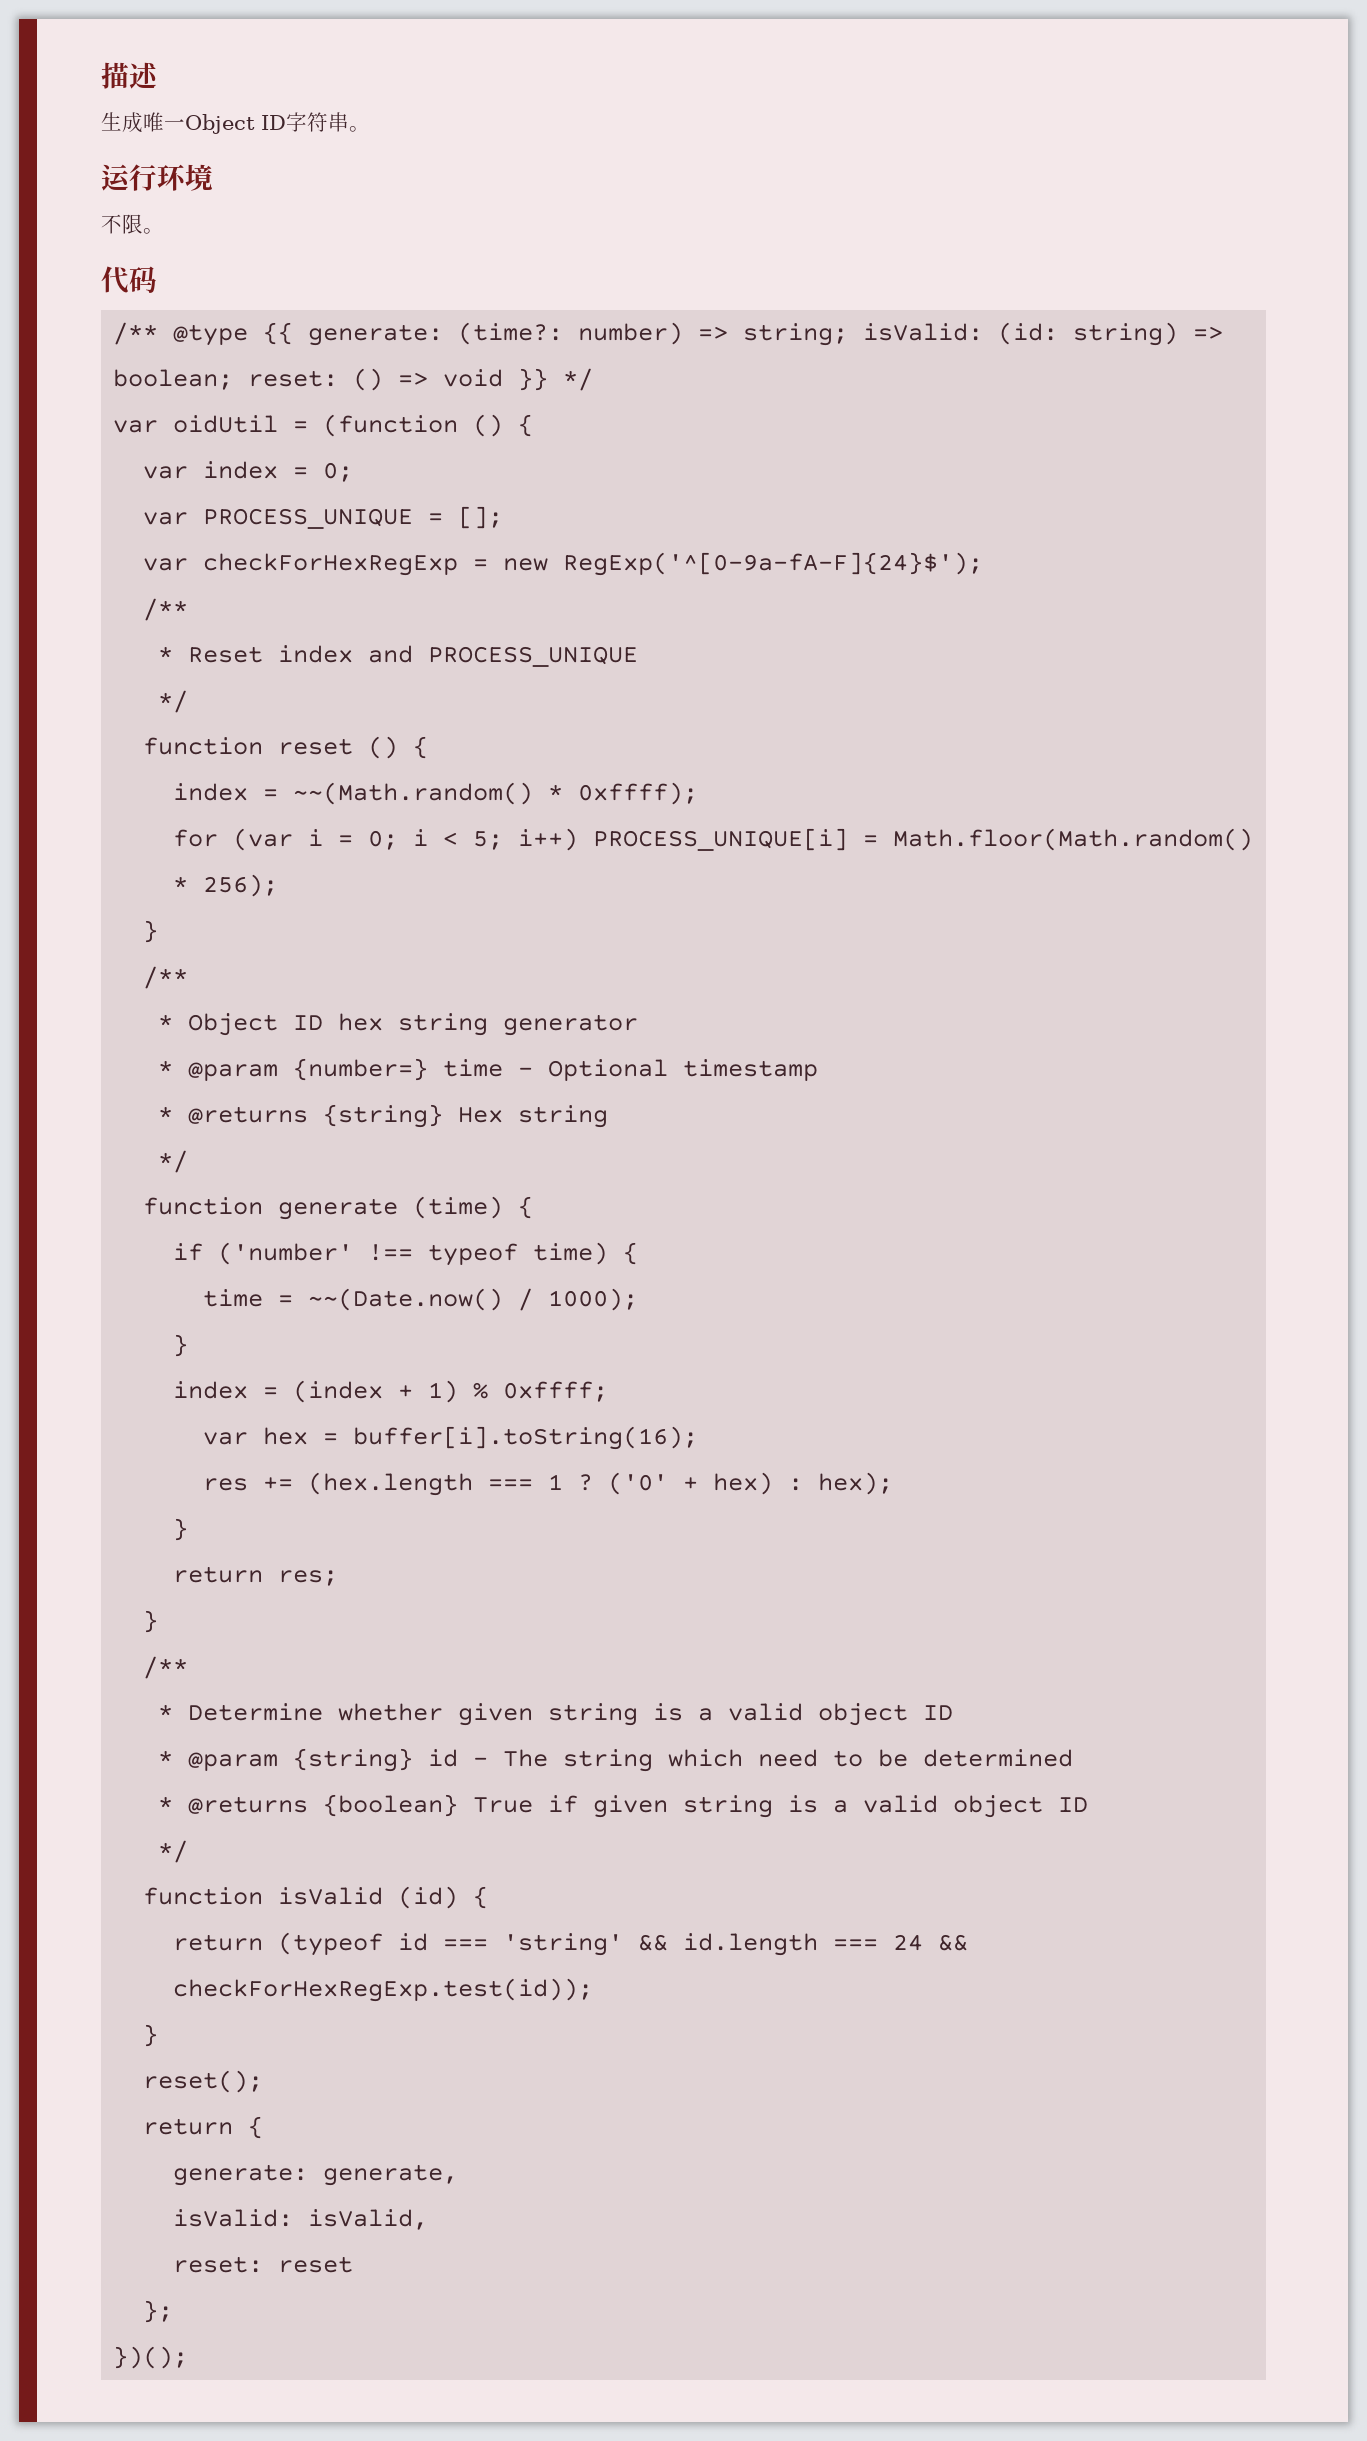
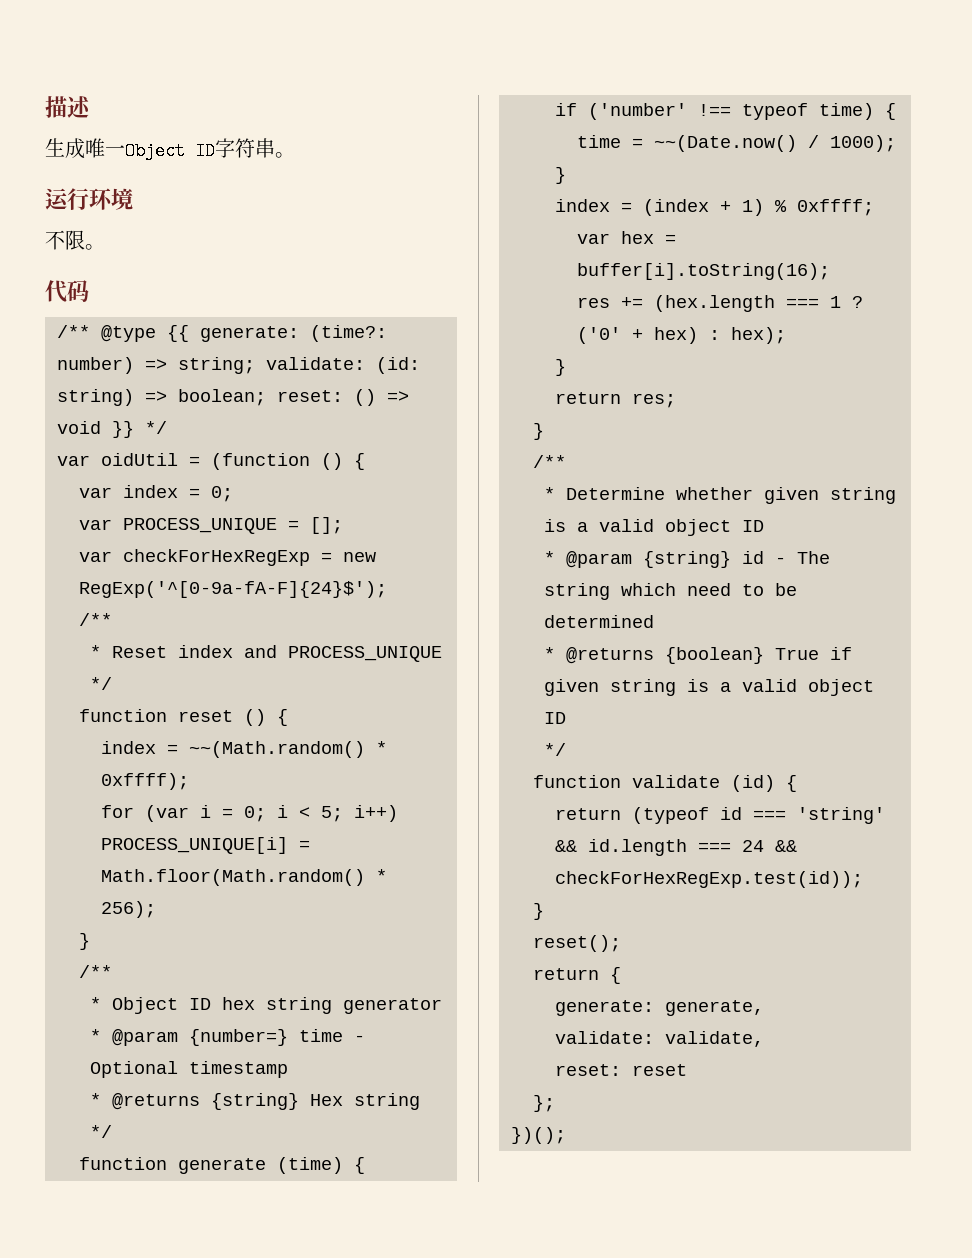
- /** @type {{ generate: (time?: number) => string; isValid: (id: string) => boolean; reset: () => void }} */
+ /** @type {{ generate: (time?: number) => string; validate: (id: string) => boolean; reset: () => void }} */
- function isValid (id) {
+ function validate (id) {
- isValid: isValid,
+ validate: validate,

